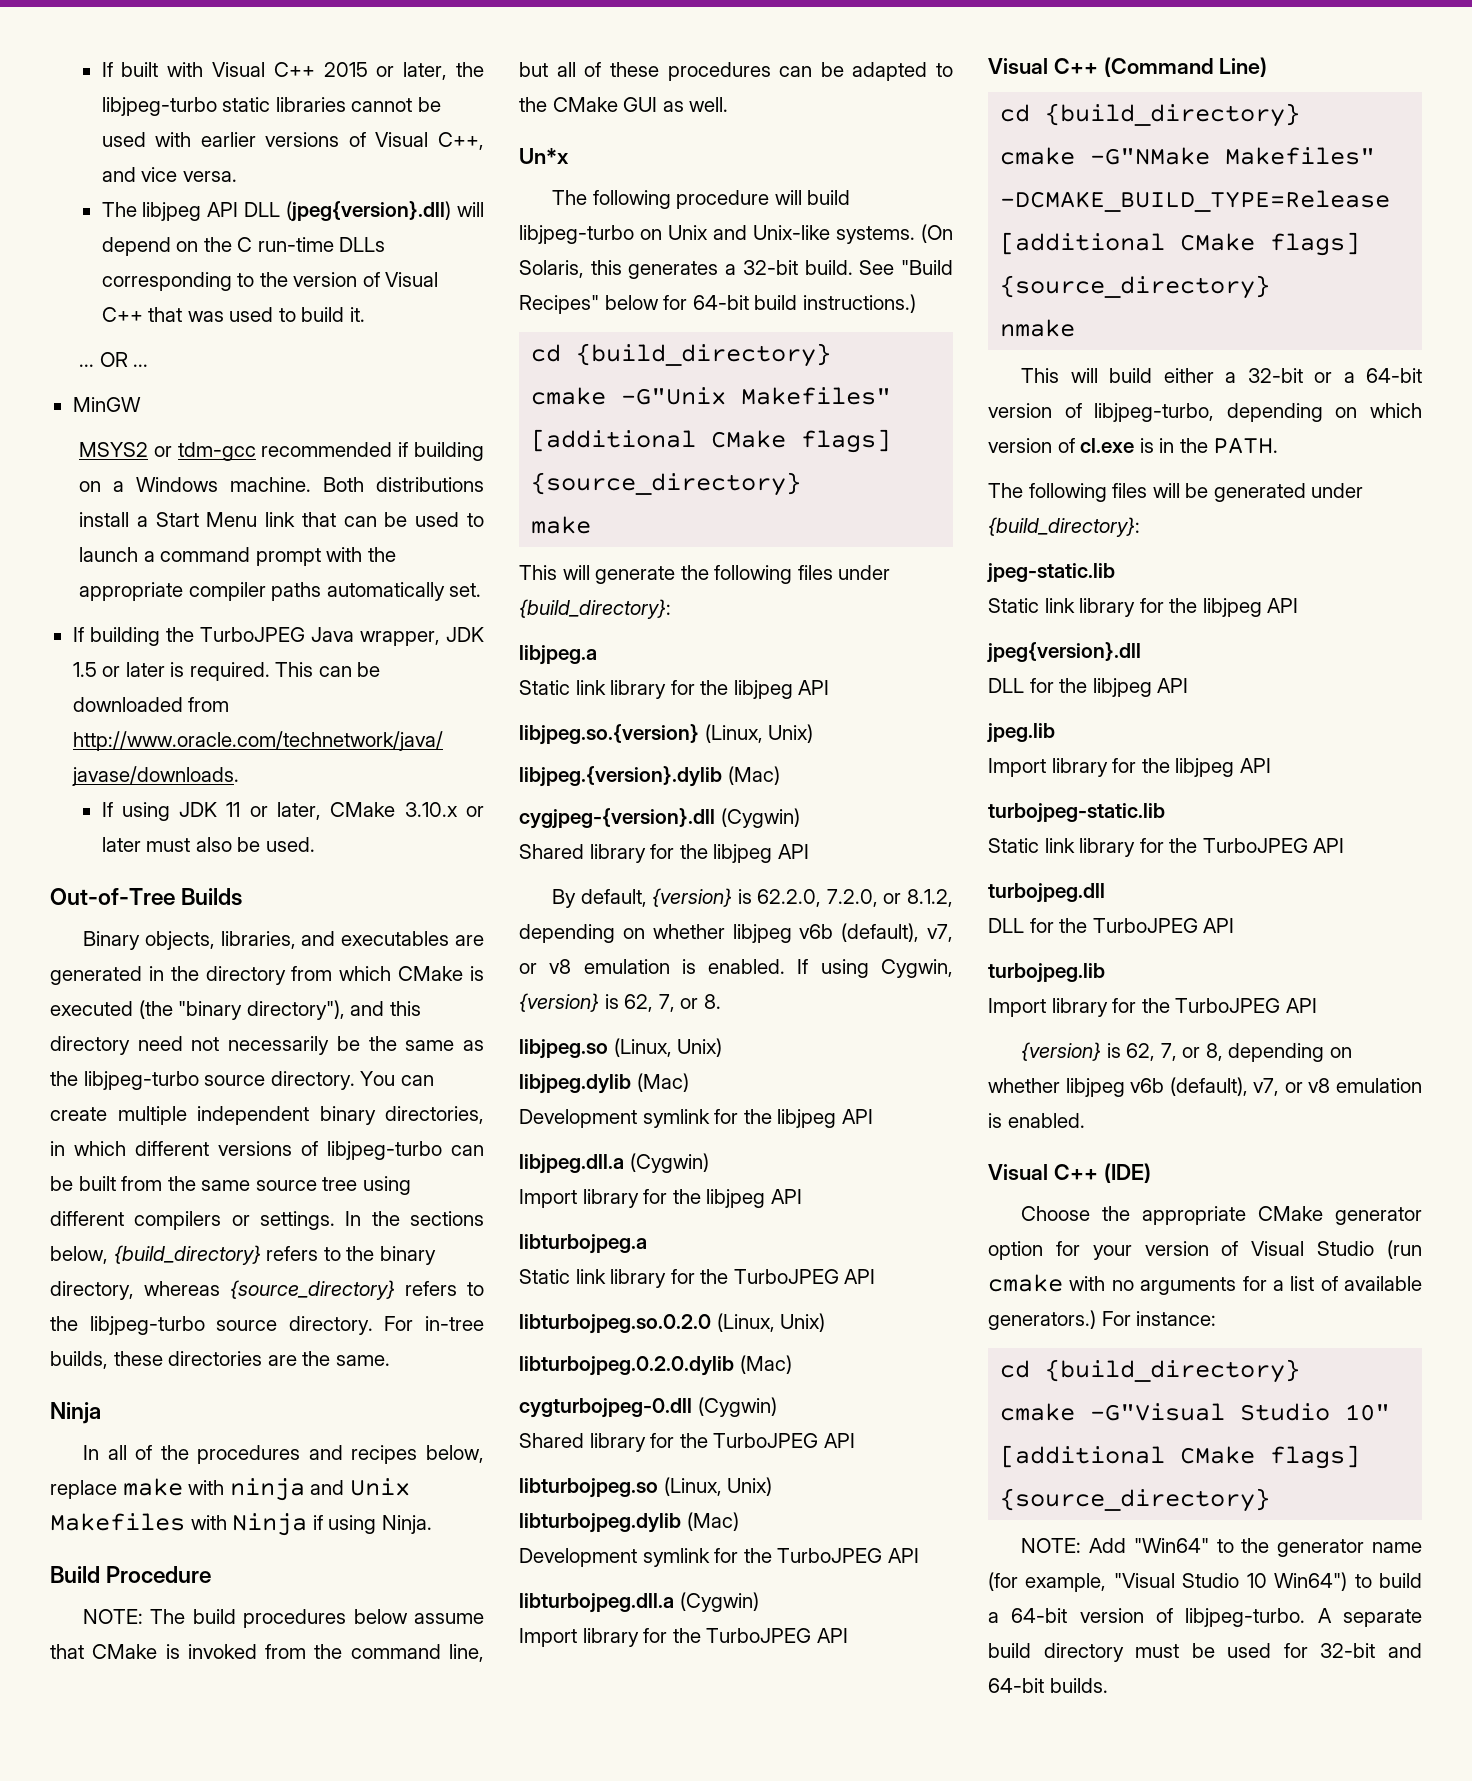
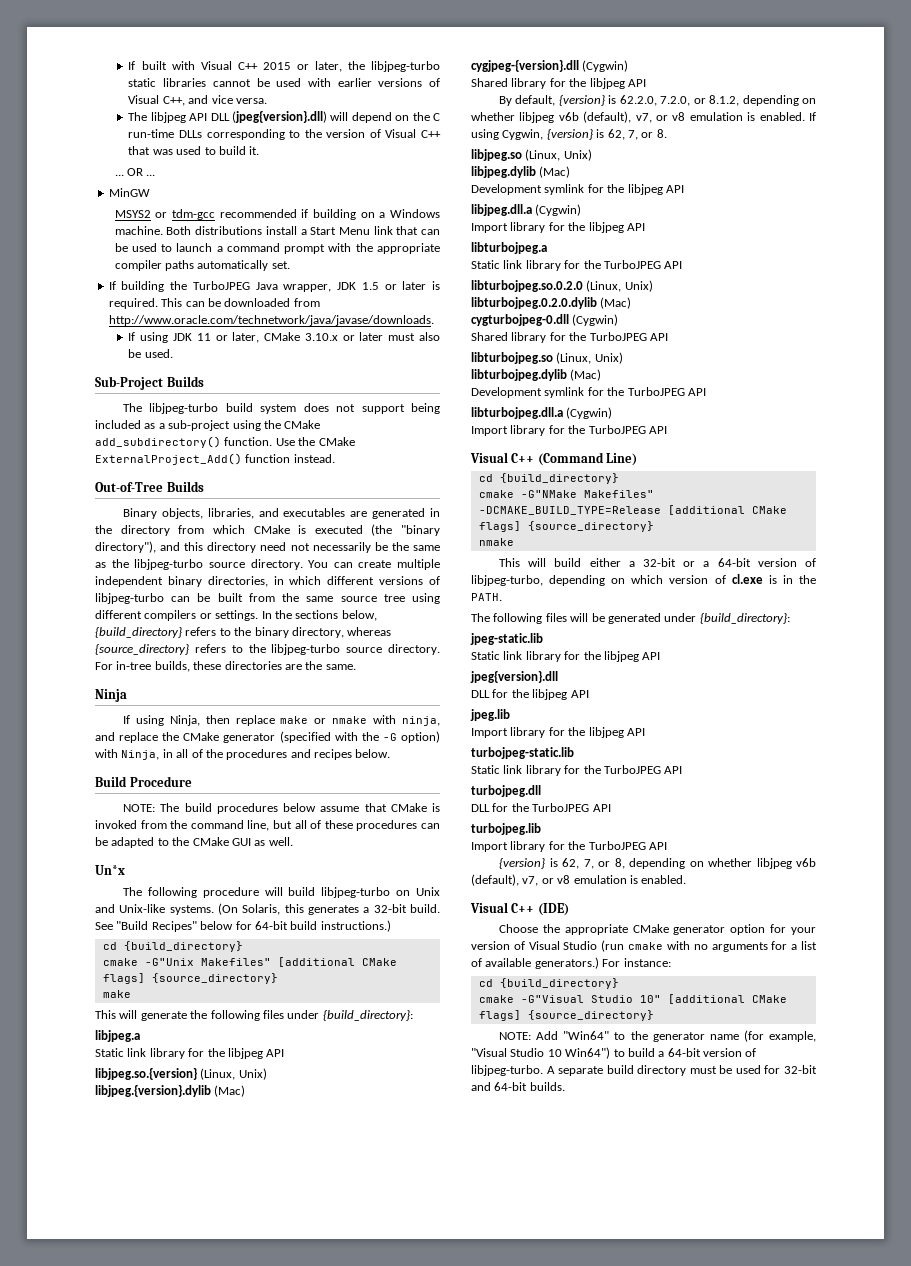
+ Sub-Project Builds
+ The libjpeg-turbo build system does not support being included as a sub-project using the CMake add_subdirectory() function. Use the CMake ExternalProject_Add() function instead.
- In all of the procedures and recipes below, replace make with ninja and Unix Makefiles with Ninja if using Ninja.
+ If using Ninja, then replace make or nmake with ninja, and replace the CMake generator (specified with the -G option) with Ninja, in all of the procedures and recipes below.

